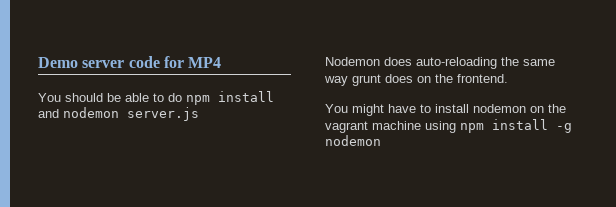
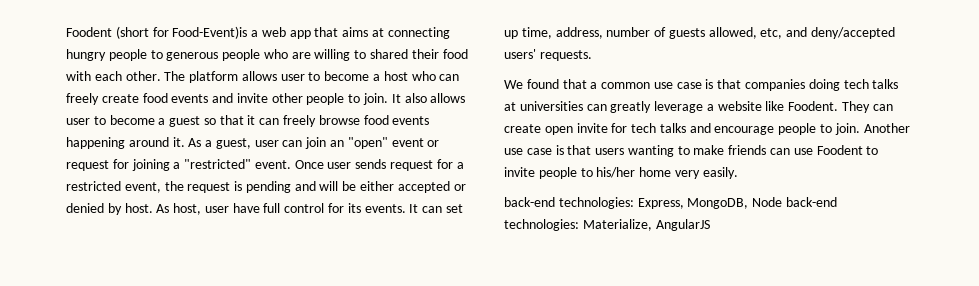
- Demo server code for MP4
- You should be able to do npm install and nodemon server.js
- Nodemon does auto-reloading the same way grunt does on the frontend.
- You might have to install nodemon on the vagrant machine using npm install -g nodemon
+ Foodent (short for Food-Event)is a web app that aims at connecting hungry people to generous people who are willing to shared their food with each other. The platform allows user to become a host who can freely create food events and invite other people to join. It also allows user to become a guest so that it can freely browse food events happening around it. As a guest, user can join an "open" event or request for joining a "restricted" event. Once user sends request for a restricted event, the request is pending and will be either accepted or denied by host. As host, user have full control for its events. It can set up time, address, number of guests allowed, etc, and deny/accepted users' requests.
+ We found that a common use case is that companies doing tech talks at universities can greatly leverage a website like Foodent. They can create open invite for tech talks and encourage people to join. Another use case is that users wanting to make friends can use Foodent to invite people to his/her home very easily.
+ back-end technologies: Express, MongoDB, Node back-end technologies: Materialize, AngularJS

